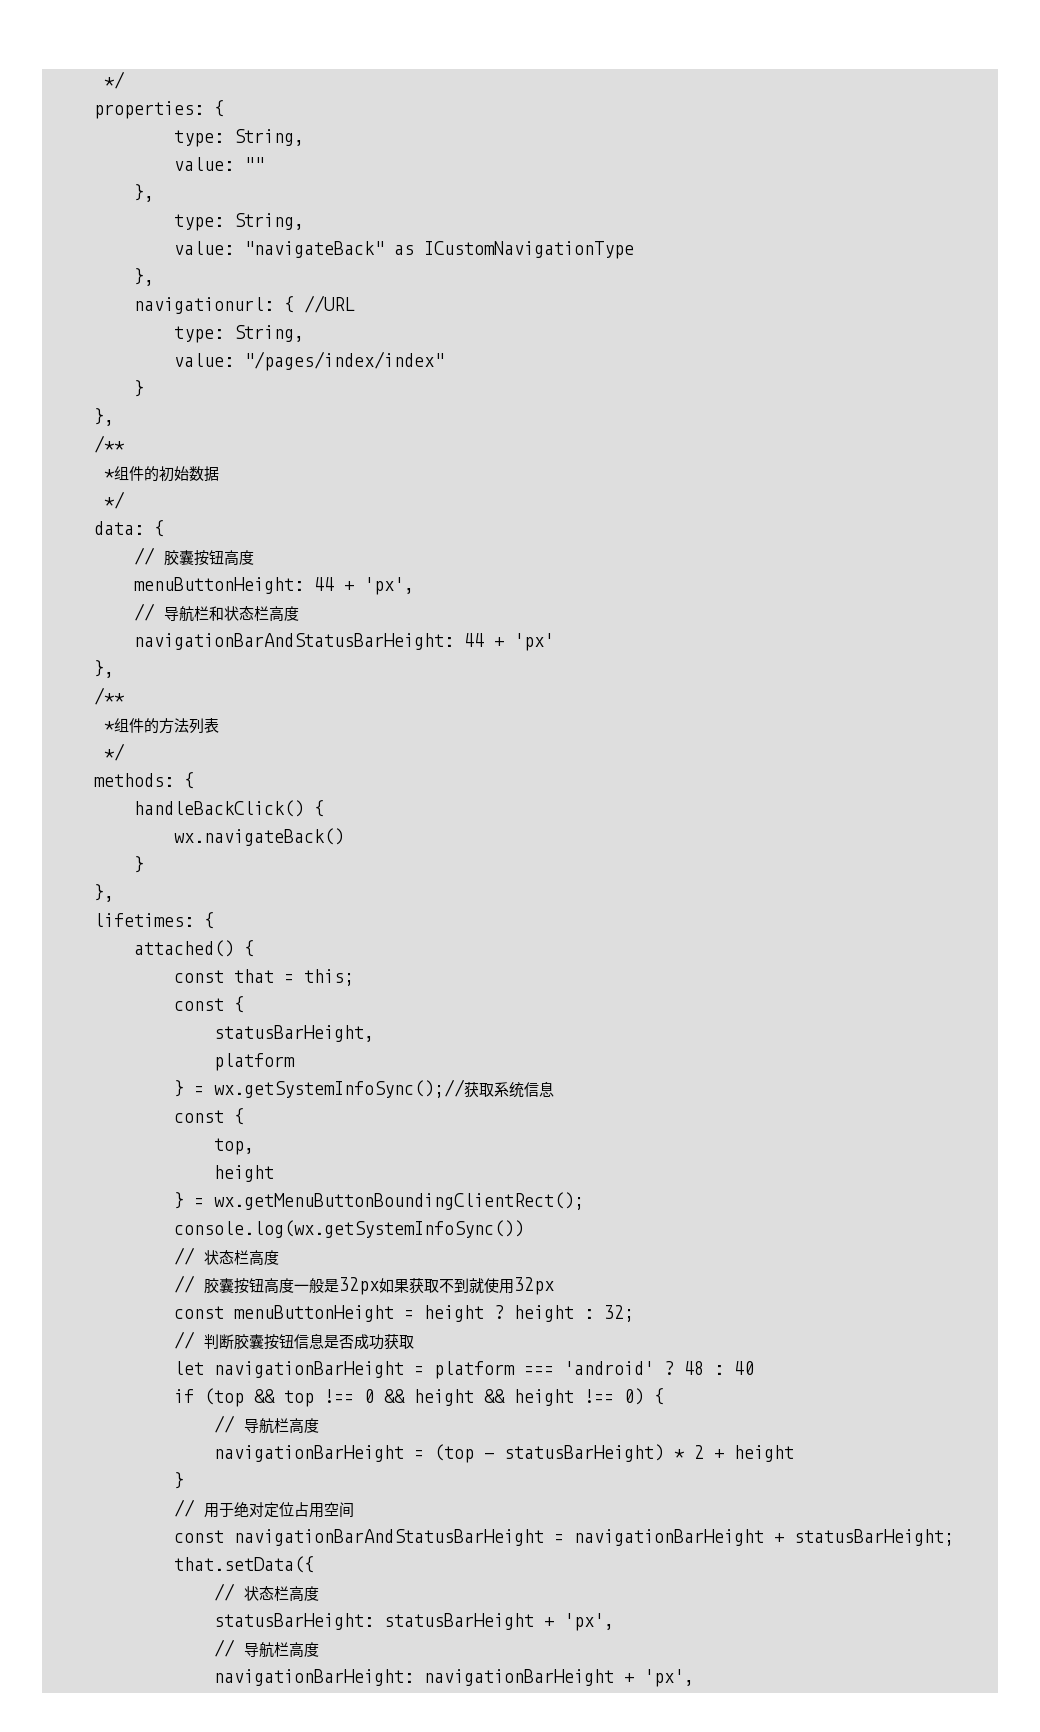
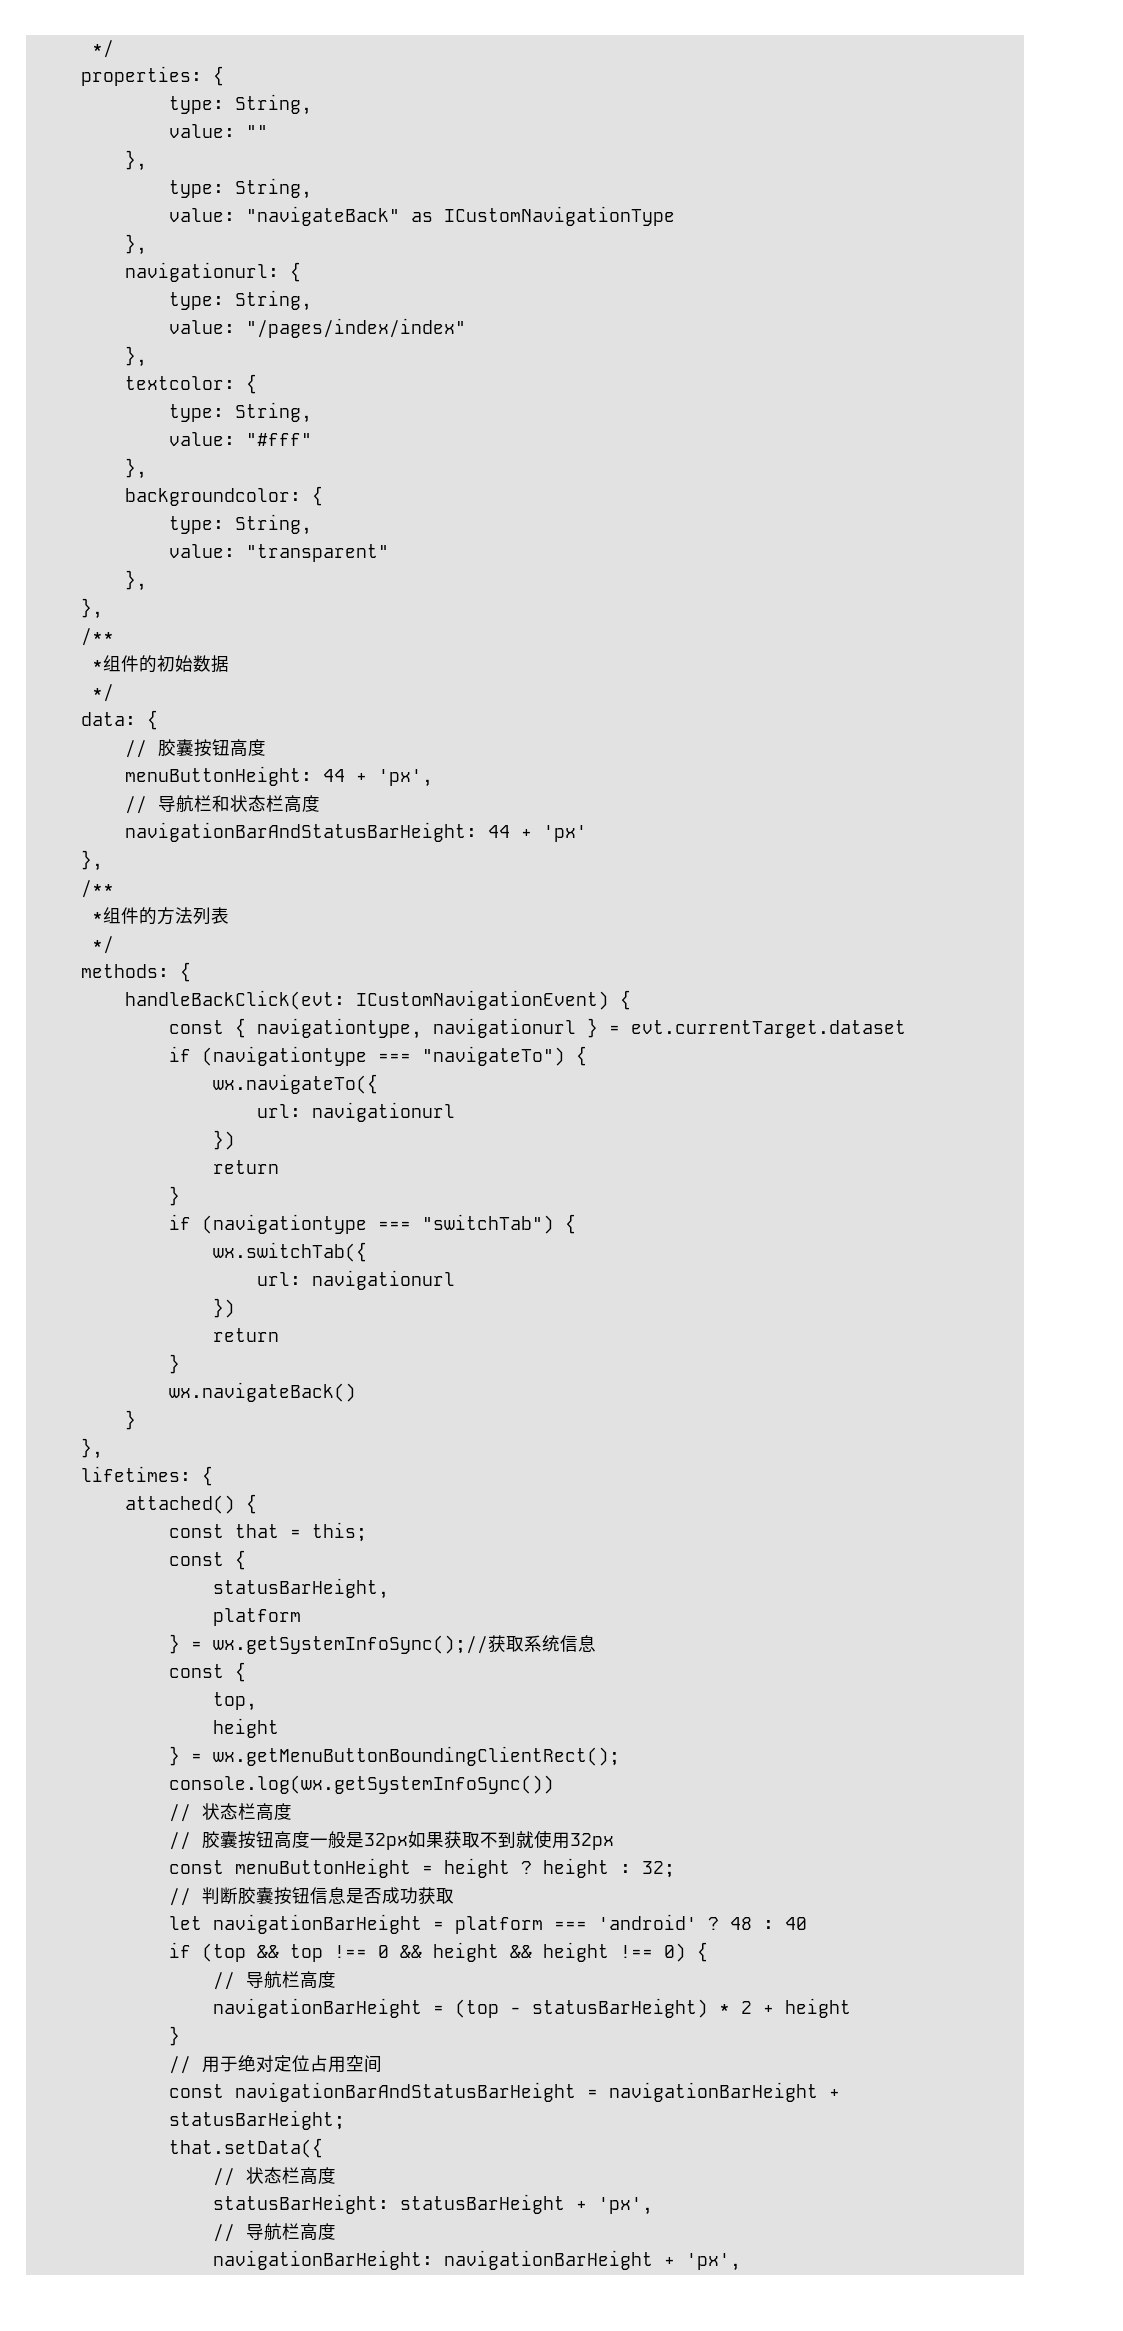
- navigationurl: { //URL
+ navigationurl: {
  value: "/pages/index/index"
- }
+ },
+ textcolor: {
+ type: String,
+ value: "#fff"
+ },
+ backgroundcolor: {
+ type: String,
+ value: "transparent"
+ },
- handleBackClick() {
+ handleBackClick(evt: ICustomNavigationEvent) {
+ const { navigationtype, navigationurl } = evt.currentTarget.dataset
+ if (navigationtype === "navigateTo") {
+ wx.navigateTo({
+ url: navigationurl
+ })
+ return
+ }
+ if (navigationtype === "switchTab") {
+ wx.switchTab({
+ url: navigationurl
+ })
+ return
+ }

